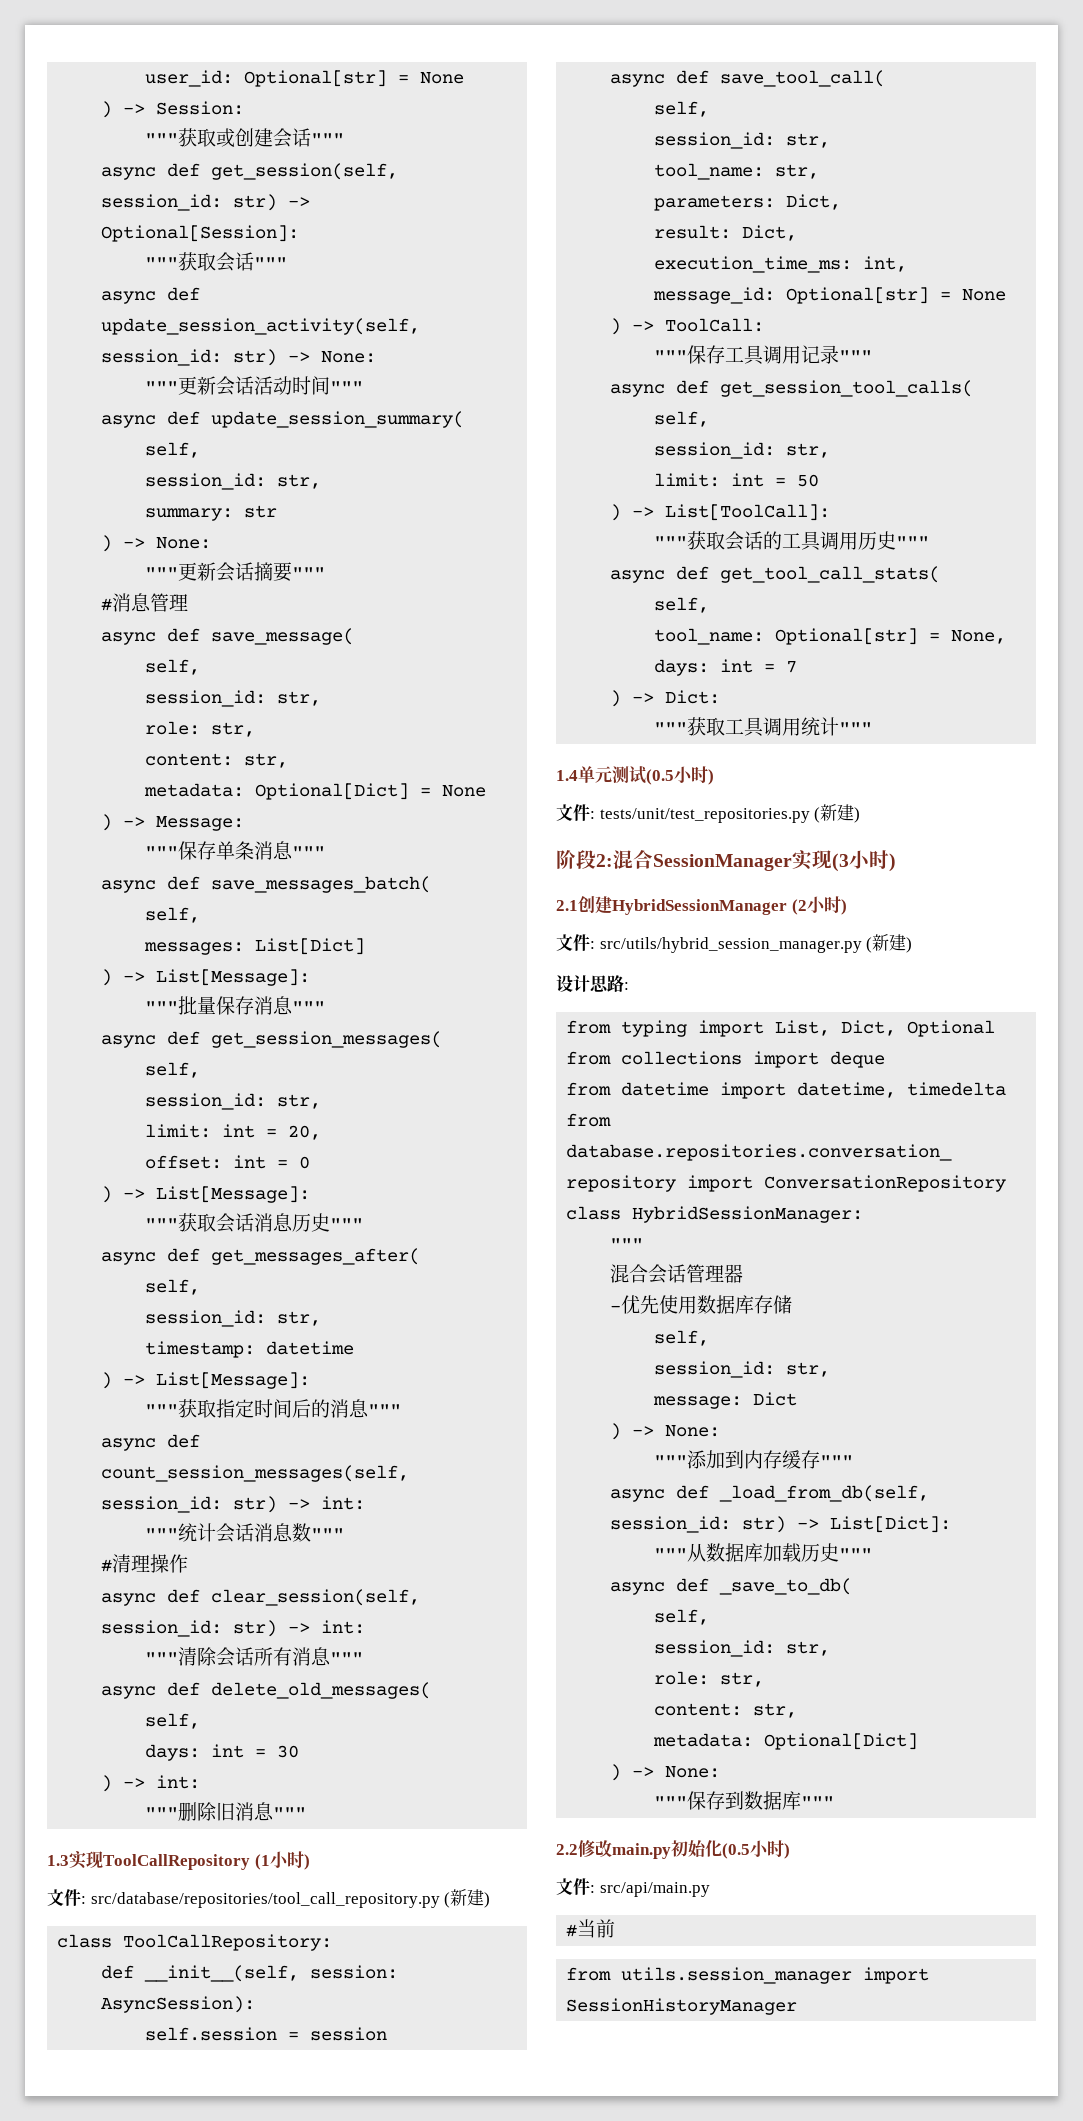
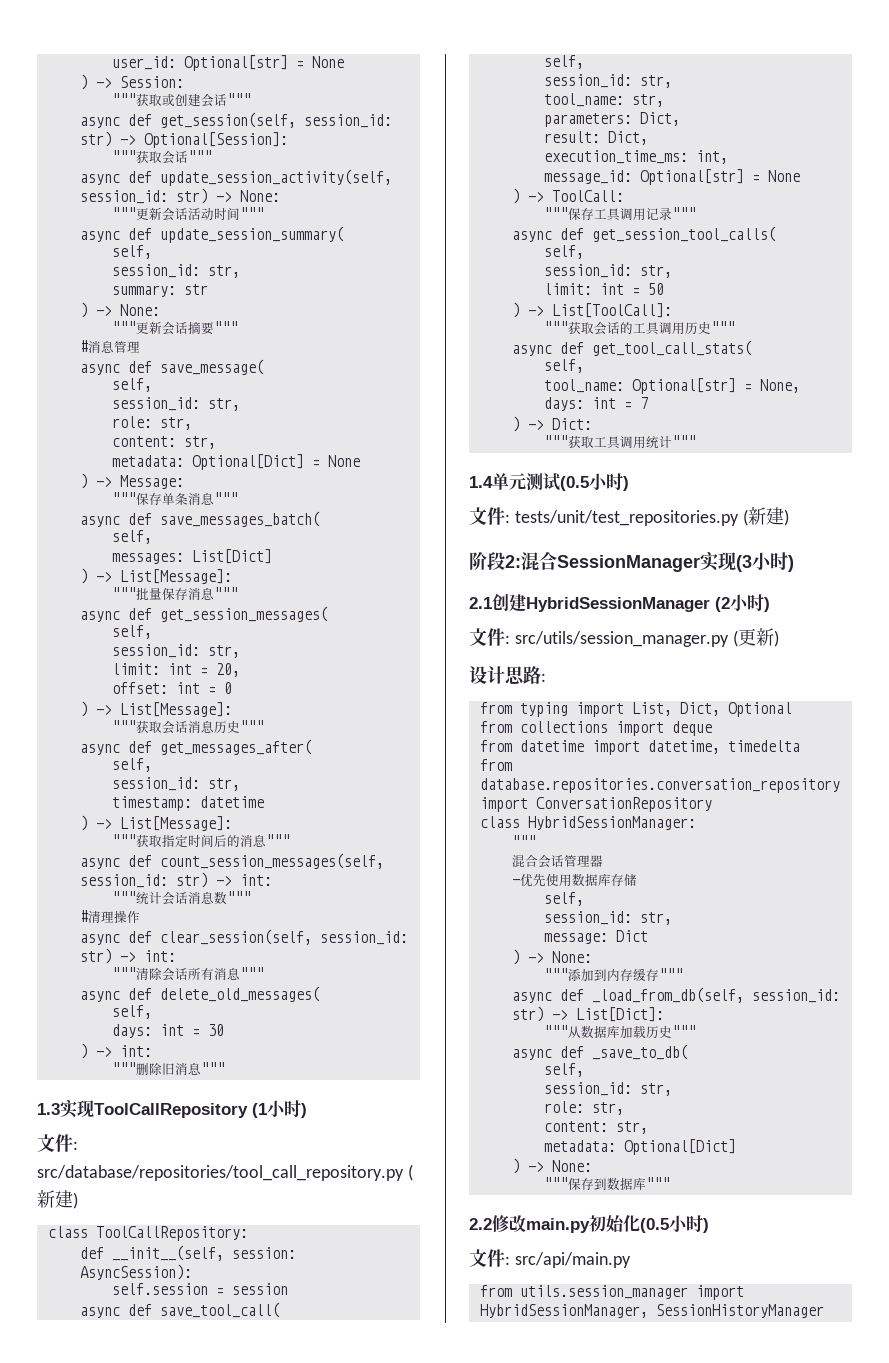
- 文件: src/utils/hybrid_session_manager.py (新建)
+ 文件: src/utils/session_manager.py (更新)
- #当前
- from utils.session_manager import SessionHistoryManager
+ from utils.session_manager import HybridSessionManager, SessionHistoryManager

